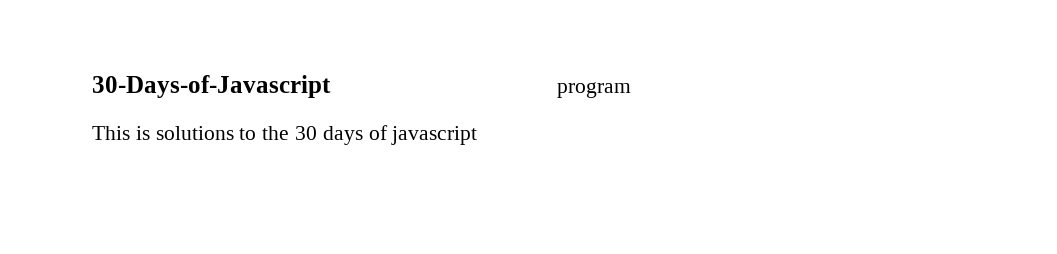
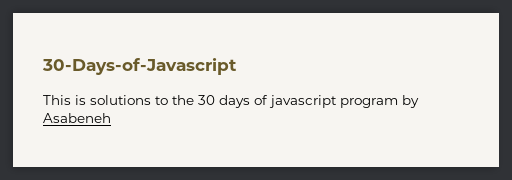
- This is solutions to the 30 days of javascript program
+ This is solutions to the 30 days of javascript program by Asabeneh

